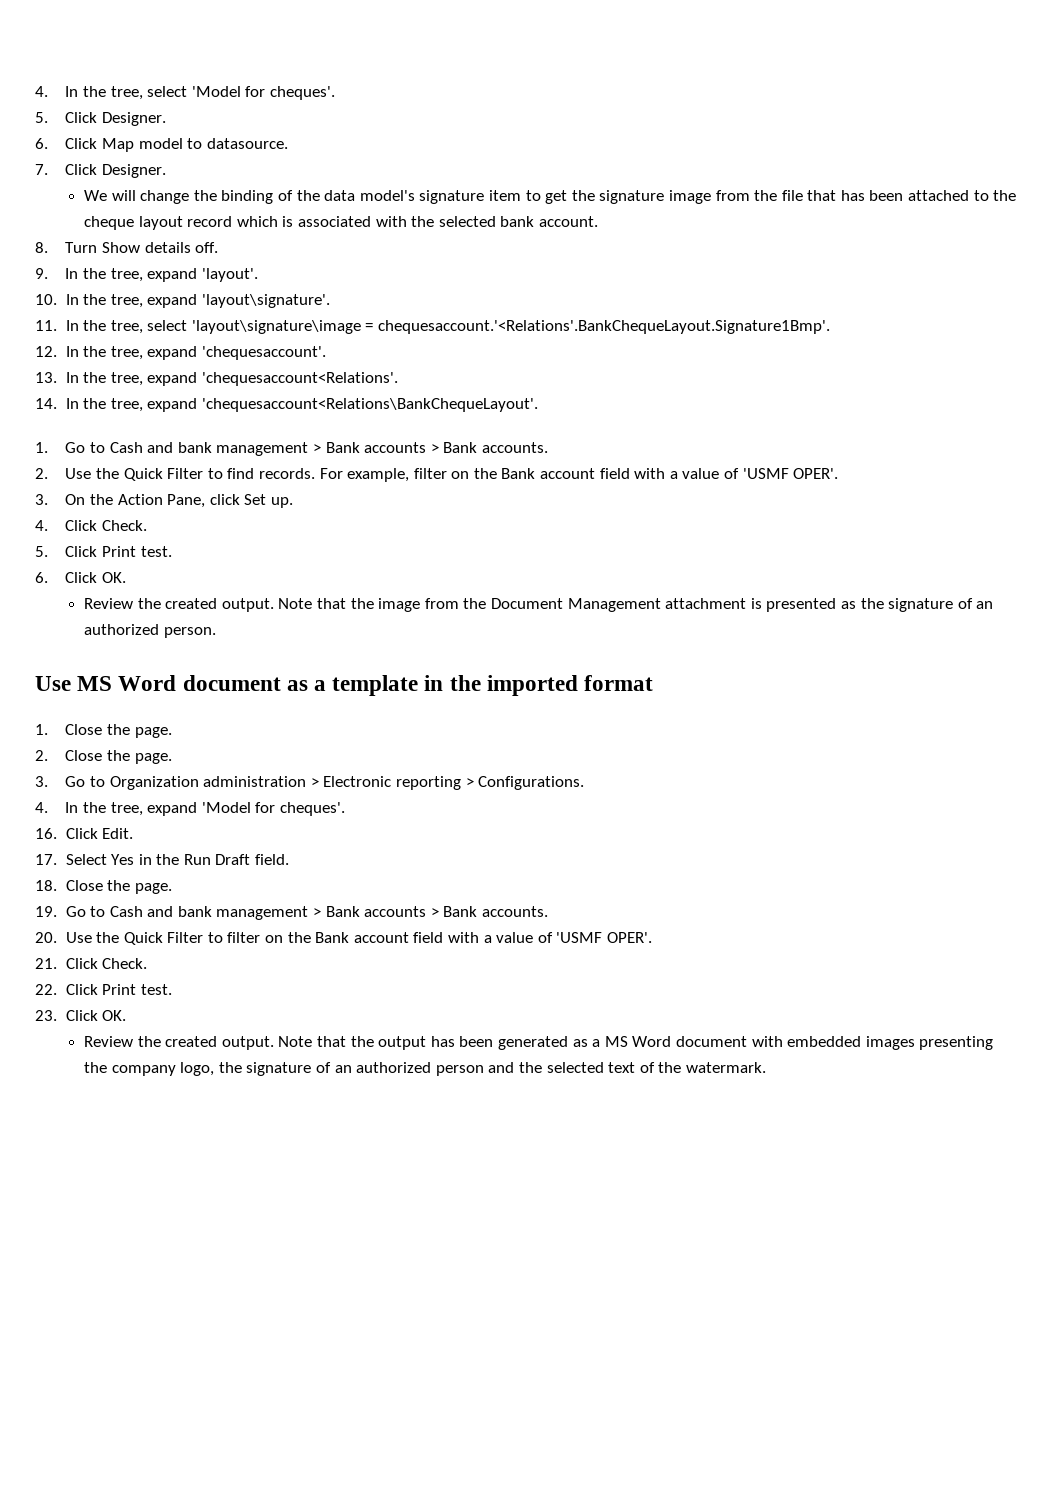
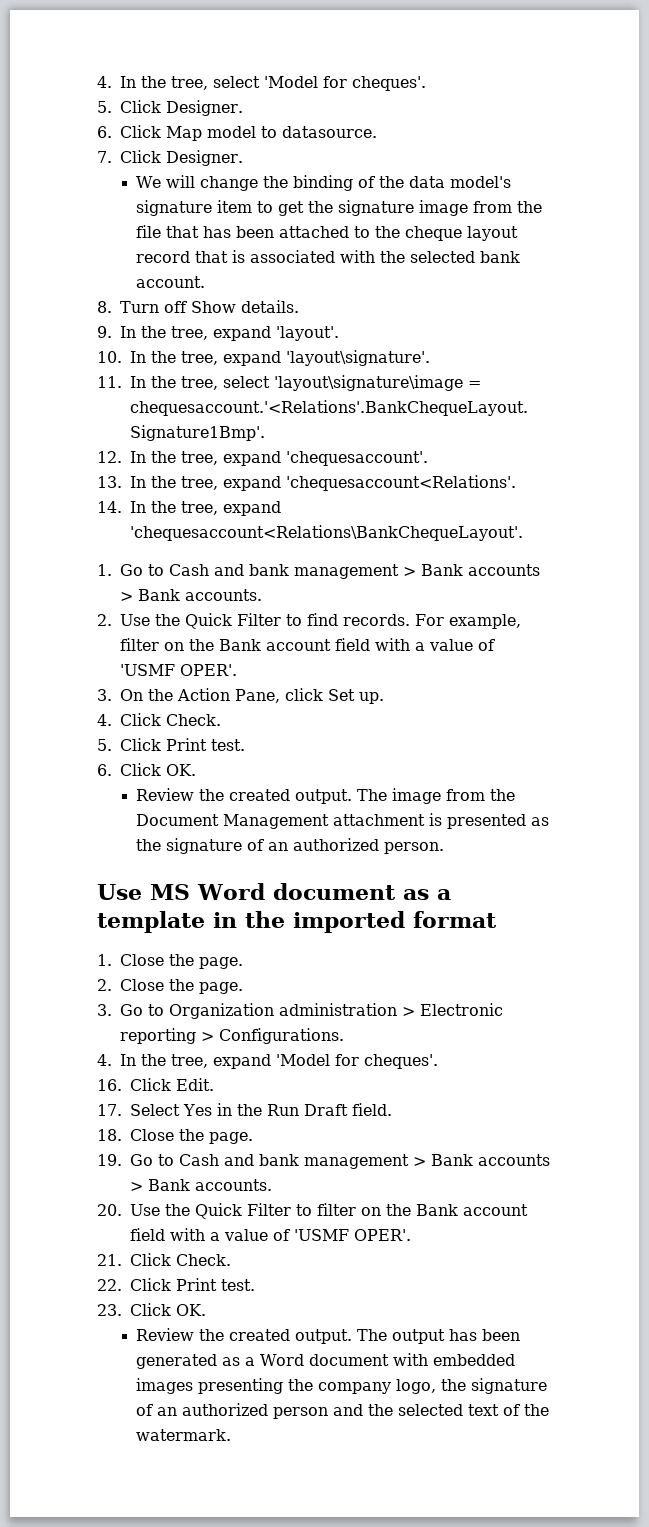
- We will change the binding of the data model's signature item to get the signature image from the file that has been attached to the cheque layout record which is associated with the selected bank account.
+ We will change the binding of the data model's signature item to get the signature image from the file that has been attached to the cheque layout record that is associated with the selected bank account.
- 8. Turn Show details off.
+ 8. Turn off Show details.
- Note that the image from the Document Management attachment is presented as the signature of an authorized person.
+ The image from the Document Management attachment is presented as the signature of an authorized person.
- Note that the output has been generated as a MS Word document with embedded images presenting the company logo, the signature of an authorized person and the selected text of the watermark.
+ The output has been generated as a Word document with embedded images presenting the company logo, the signature of an authorized person and the selected text of the watermark.

